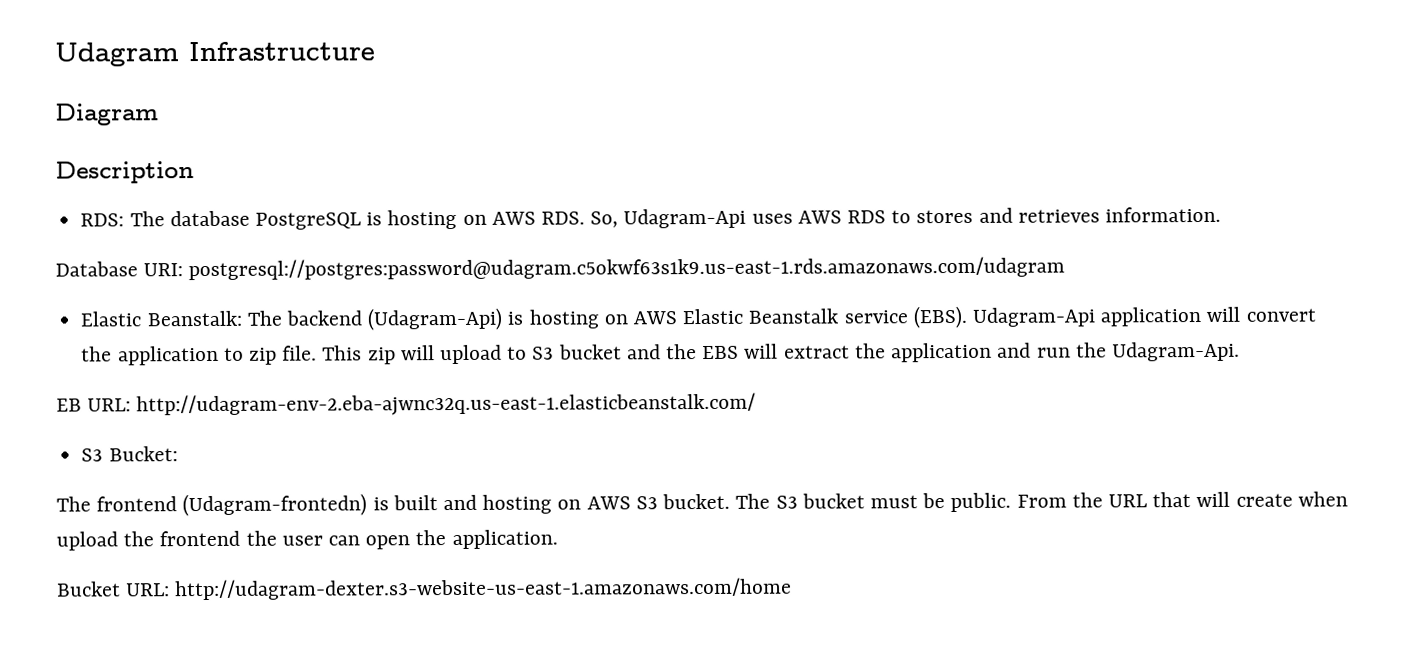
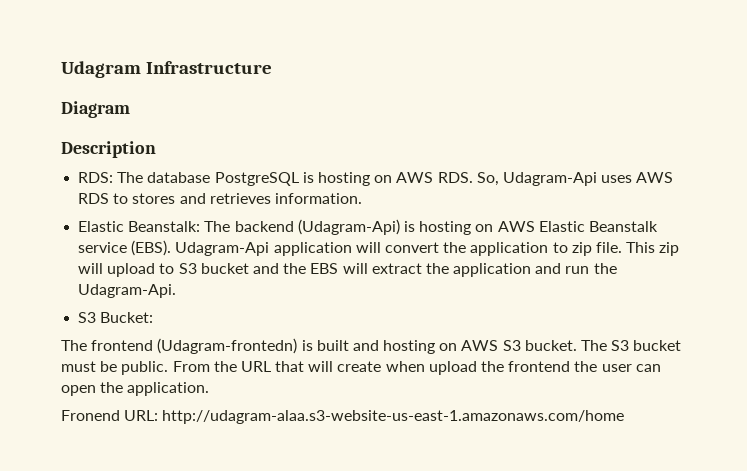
- Database URI: postgresql://postgres:password@udagram.c5okwf63s1k9.us-east-1.rds.amazonaws.com/udagram
- EB URL: http://udagram-env-2.eba-ajwnc32q.us-east-1.elasticbeanstalk.com/
- Bucket URL: http://udagram-dexter.s3-website-us-east-1.amazonaws.com/home
+ Fronend URL: http://udagram-alaa.s3-website-us-east-1.amazonaws.com/home

